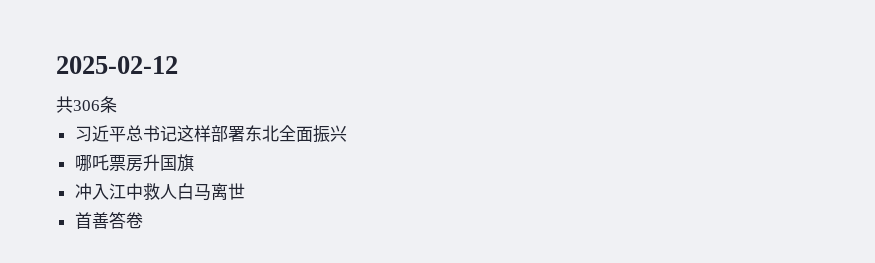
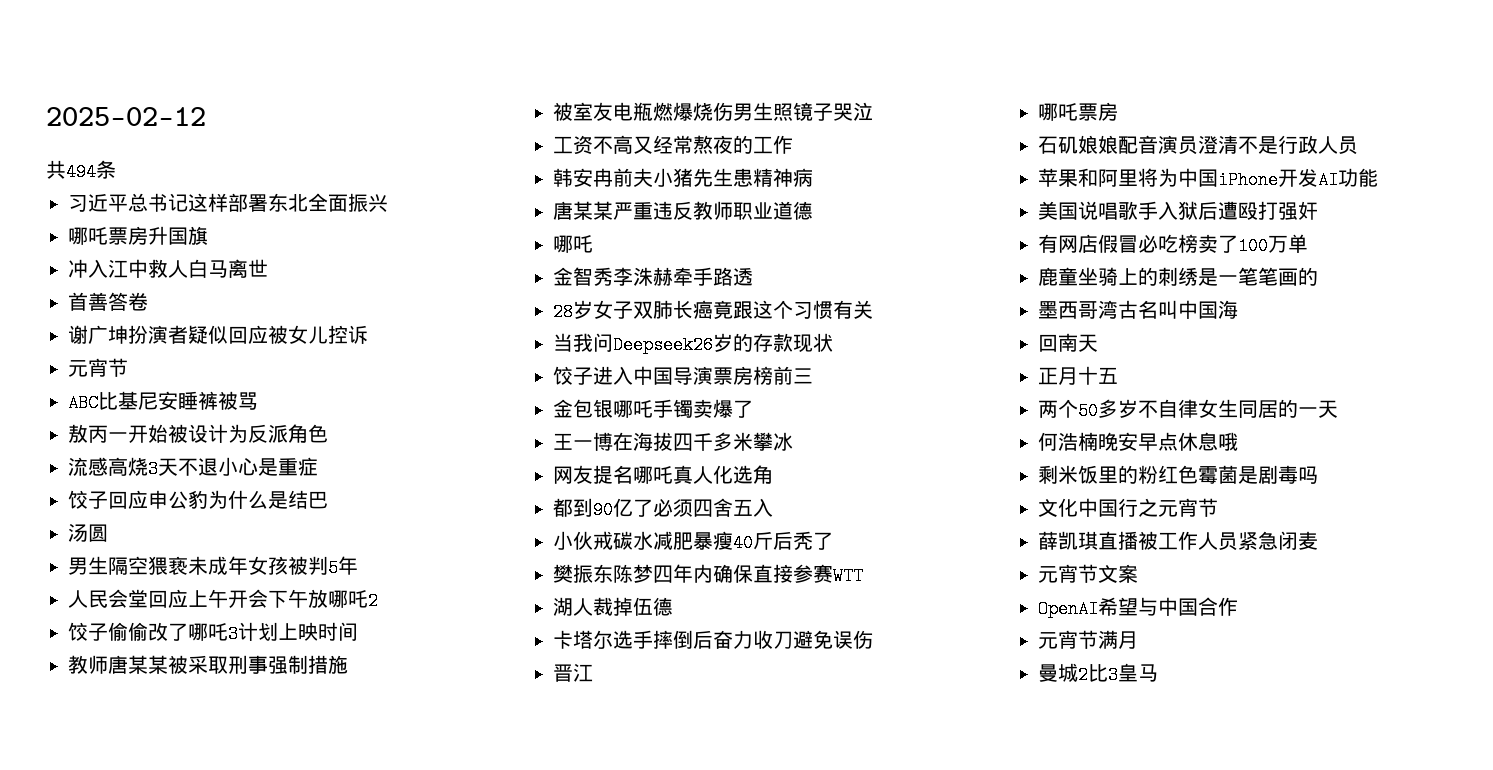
- 共306条
+ 共494条
+ 谢广坤扮演者疑似回应被女儿控诉
+ 元宵节
+ ABC比基尼安睡裤被骂
+ 敖丙一开始被设计为反派角色
+ 流感高烧3天不退小心是重症
+ 饺子回应申公豹为什么是结巴
+ 汤圆
+ 男生隔空猥亵未成年女孩被判5年
+ 人民会堂回应上午开会下午放哪吒2
+ 饺子偷偷改了哪吒3计划上映时间
+ 教师唐某某被采取刑事强制措施
+ 被室友电瓶燃爆烧伤男生照镜子哭泣
+ 工资不高又经常熬夜的工作
+ 韩安冉前夫小猪先生患精神病
+ 唐某某严重违反教师职业道德
+ 哪吒
+ 金智秀李洙赫牵手路透
+ 28岁女子双肺长癌竟跟这个习惯有关
+ 当我问Deepseek26岁的存款现状
+ 饺子进入中国导演票房榜前三
+ 金包银哪吒手镯卖爆了
+ 王一博在海拔四千多米攀冰
+ 网友提名哪吒真人化选角
+ 都到90亿了必须四舍五入
+ 小伙戒碳水减肥暴瘦40斤后秃了
+ 樊振东陈梦四年内确保直接参赛WTT
+ 湖人裁掉伍德
+ 卡塔尔选手摔倒后奋力收刀避免误伤
+ 晋江
+ 哪吒票房
+ 石矶娘娘配音演员澄清不是行政人员
+ 苹果和阿里将为中国iPhone开发AI功能
+ 美国说唱歌手入狱后遭殴打强奸
+ 有网店假冒必吃榜卖了100万单
+ 鹿童坐骑上的刺绣是一笔笔画的
+ 墨西哥湾古名叫中国海
+ 回南天
+ 正月十五
+ 两个50多岁不自律女生同居的一天
+ 何浩楠晚安早点休息哦
+ 剩米饭里的粉红色霉菌是剧毒吗
+ 文化中国行之元宵节
+ 薛凯琪直播被工作人员紧急闭麦
+ 元宵节文案
+ OpenAI希望与中国合作
+ 元宵节满月
+ 曼城2比3皇马

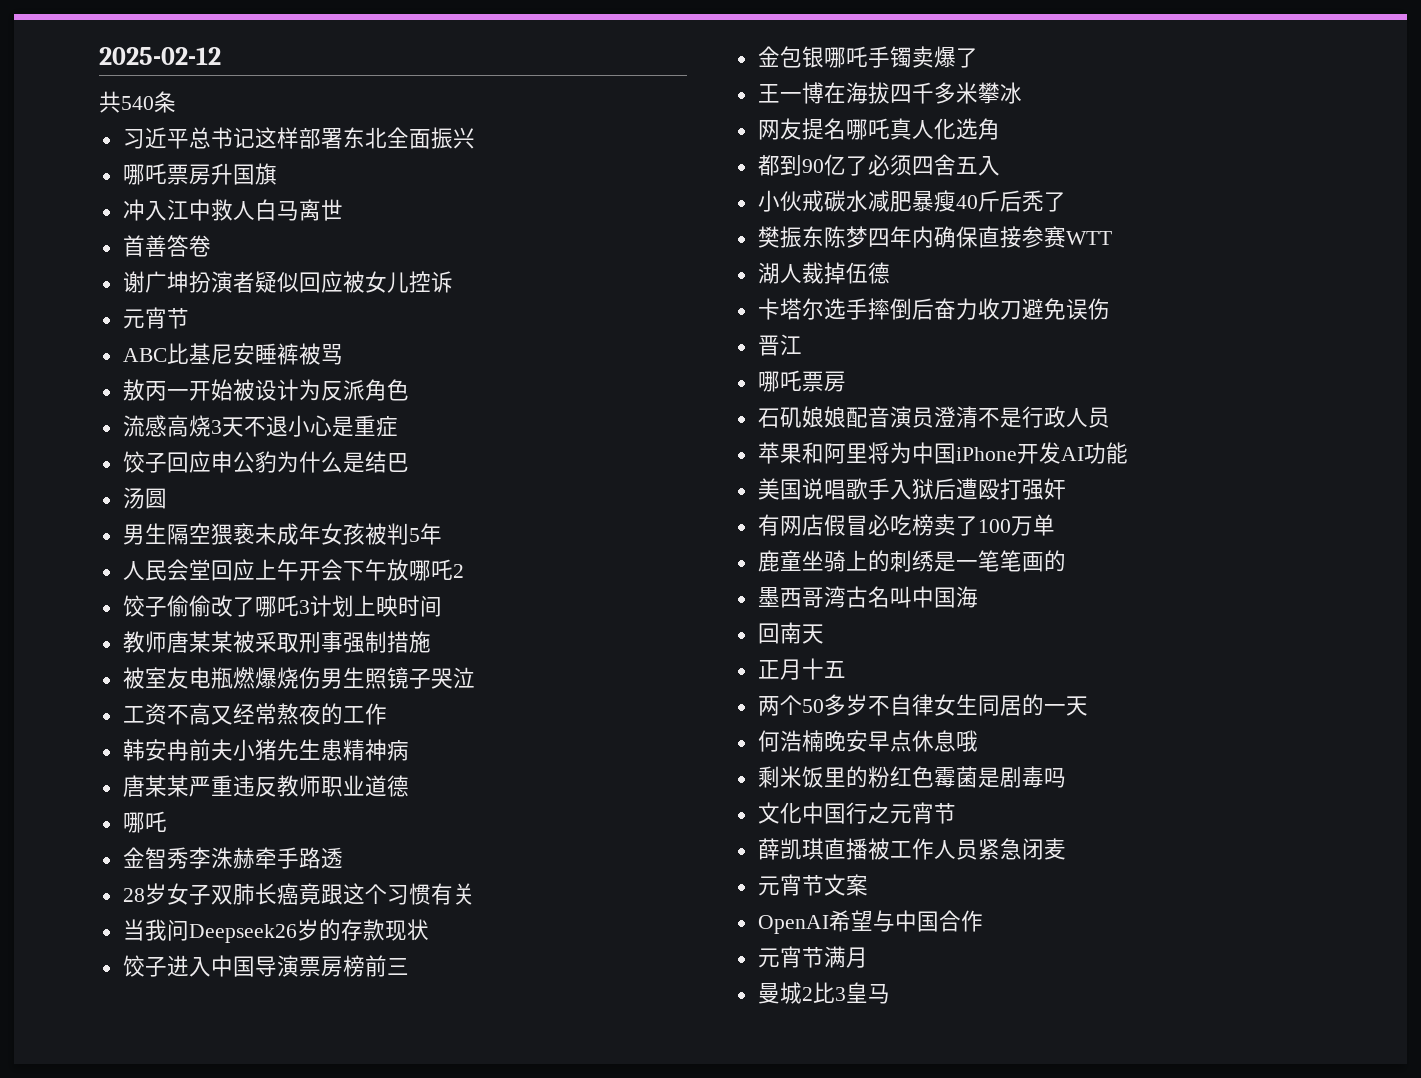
- 共494条
+ 共540条

